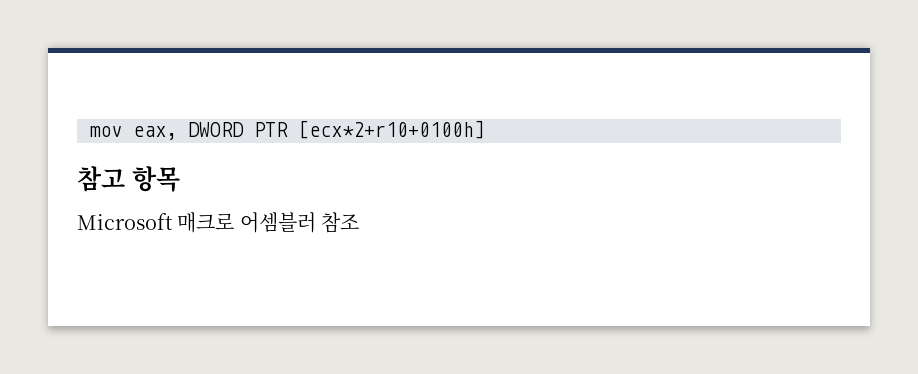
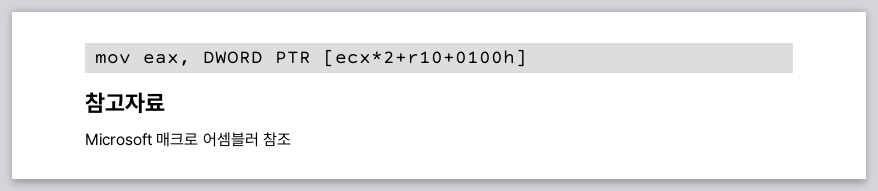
- 참고 항목
+ 참고자료

